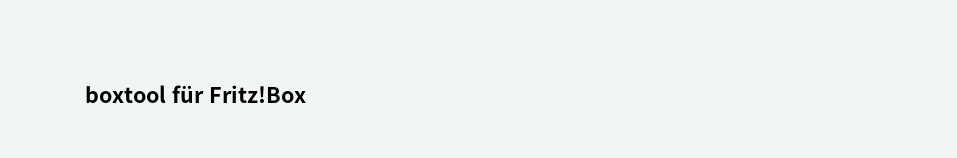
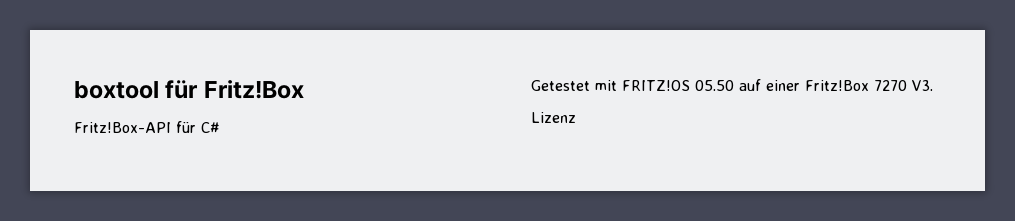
+ Fritz!Box-API für C#
+ Getestet mit FRITZ!OS 05.50 auf einer Fritz!Box 7270 V3.
+ Lizenz

